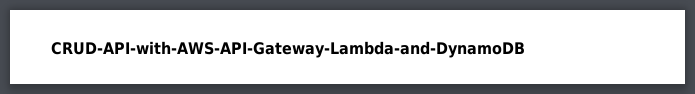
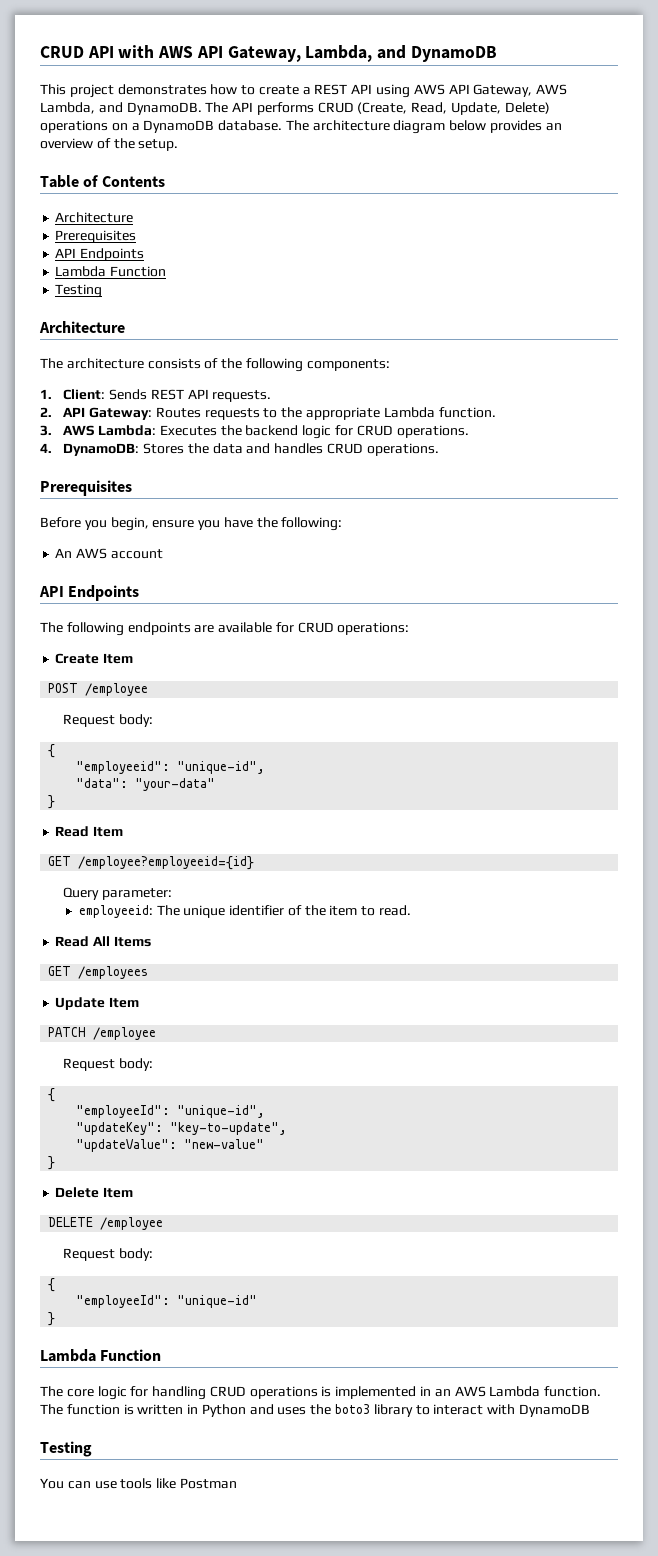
- CRUD-API-with-AWS-API-Gateway-Lambda-and-DynamoDB
+ CRUD API with AWS API Gateway, Lambda, and DynamoDB
+ This project demonstrates how to create a REST API using AWS API Gateway, AWS Lambda, and DynamoDB. The API performs CRUD (Create, Read, Update, Delete) operations on a DynamoDB database. The architecture diagram below provides an overview of the setup.
+ Table of Contents
+ Architecture
+ Prerequisites
+ API Endpoints
+ Lambda Function
+ Testing
+ Architecture
+ The architecture consists of the following components:
+ 1. Client: Sends REST API requests.
+ 2. API Gateway: Routes requests to the appropriate Lambda function.
+ 3. AWS Lambda: Executes the backend logic for CRUD operations.
+ 4. DynamoDB: Stores the data and handles CRUD operations.
+ Prerequisites
+ Before you begin, ensure you have the following:
+ An AWS account
+ API Endpoints
+ The following endpoints are available for CRUD operations:
+ Create Item
+ POST /employee
+ Request body:
+ {
+ "employeeid": "unique-id",
+ "data": "your-data"
+ }
+ Read Item
+ GET /employee?employeeid={id}
+ Query parameter:
+ employeeid: The unique identifier of the item to read.
+ Read All Items
+ GET /employees
+ Update Item
+ PATCH /employee
+ Request body:
+ {
+ "employeeId": "unique-id",
+ "updateKey": "key-to-update",
+ "updateValue": "new-value"
+ }
+ Delete Item
+ DELETE /employee
+ Request body:
+ {
+ "employeeId": "unique-id"
+ }
+ Lambda Function
+ The core logic for handling CRUD operations is implemented in an AWS Lambda function. The function is written in Python and uses the boto3 library to interact with DynamoDB
+ Testing
+ You can use tools like Postman

